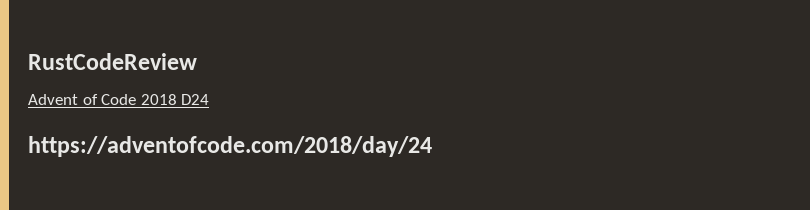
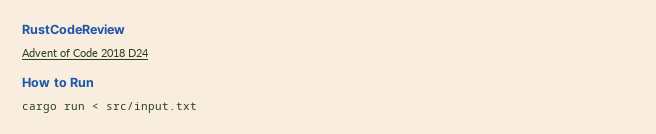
- https://adventofcode.com/2018/day/24
+ How to Run
+ cargo run < src/input.txt

